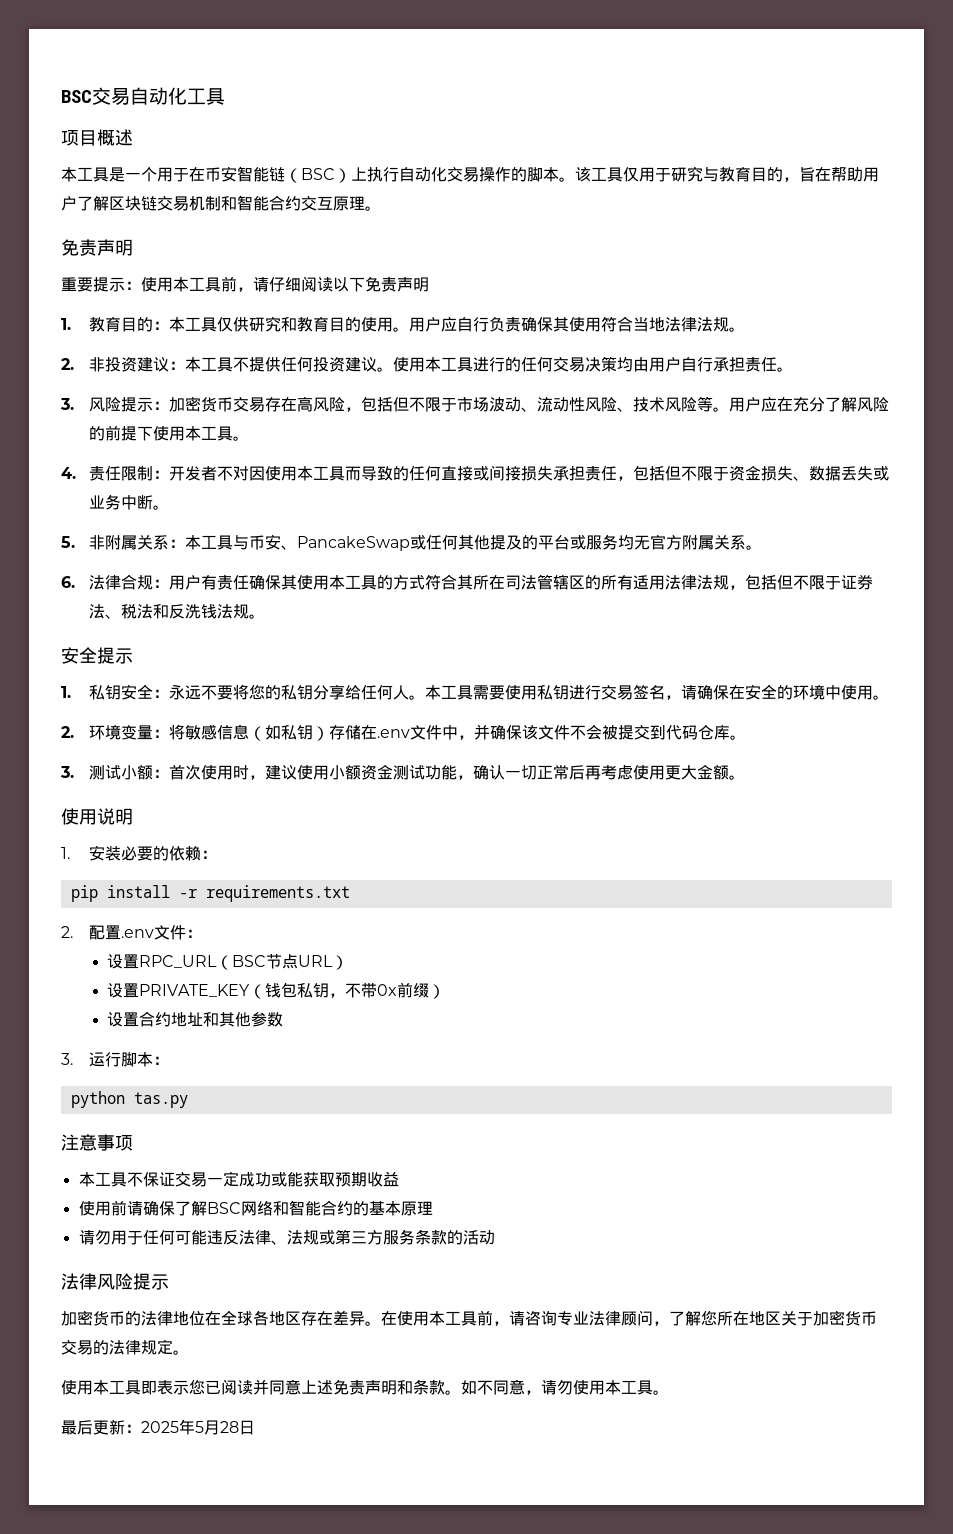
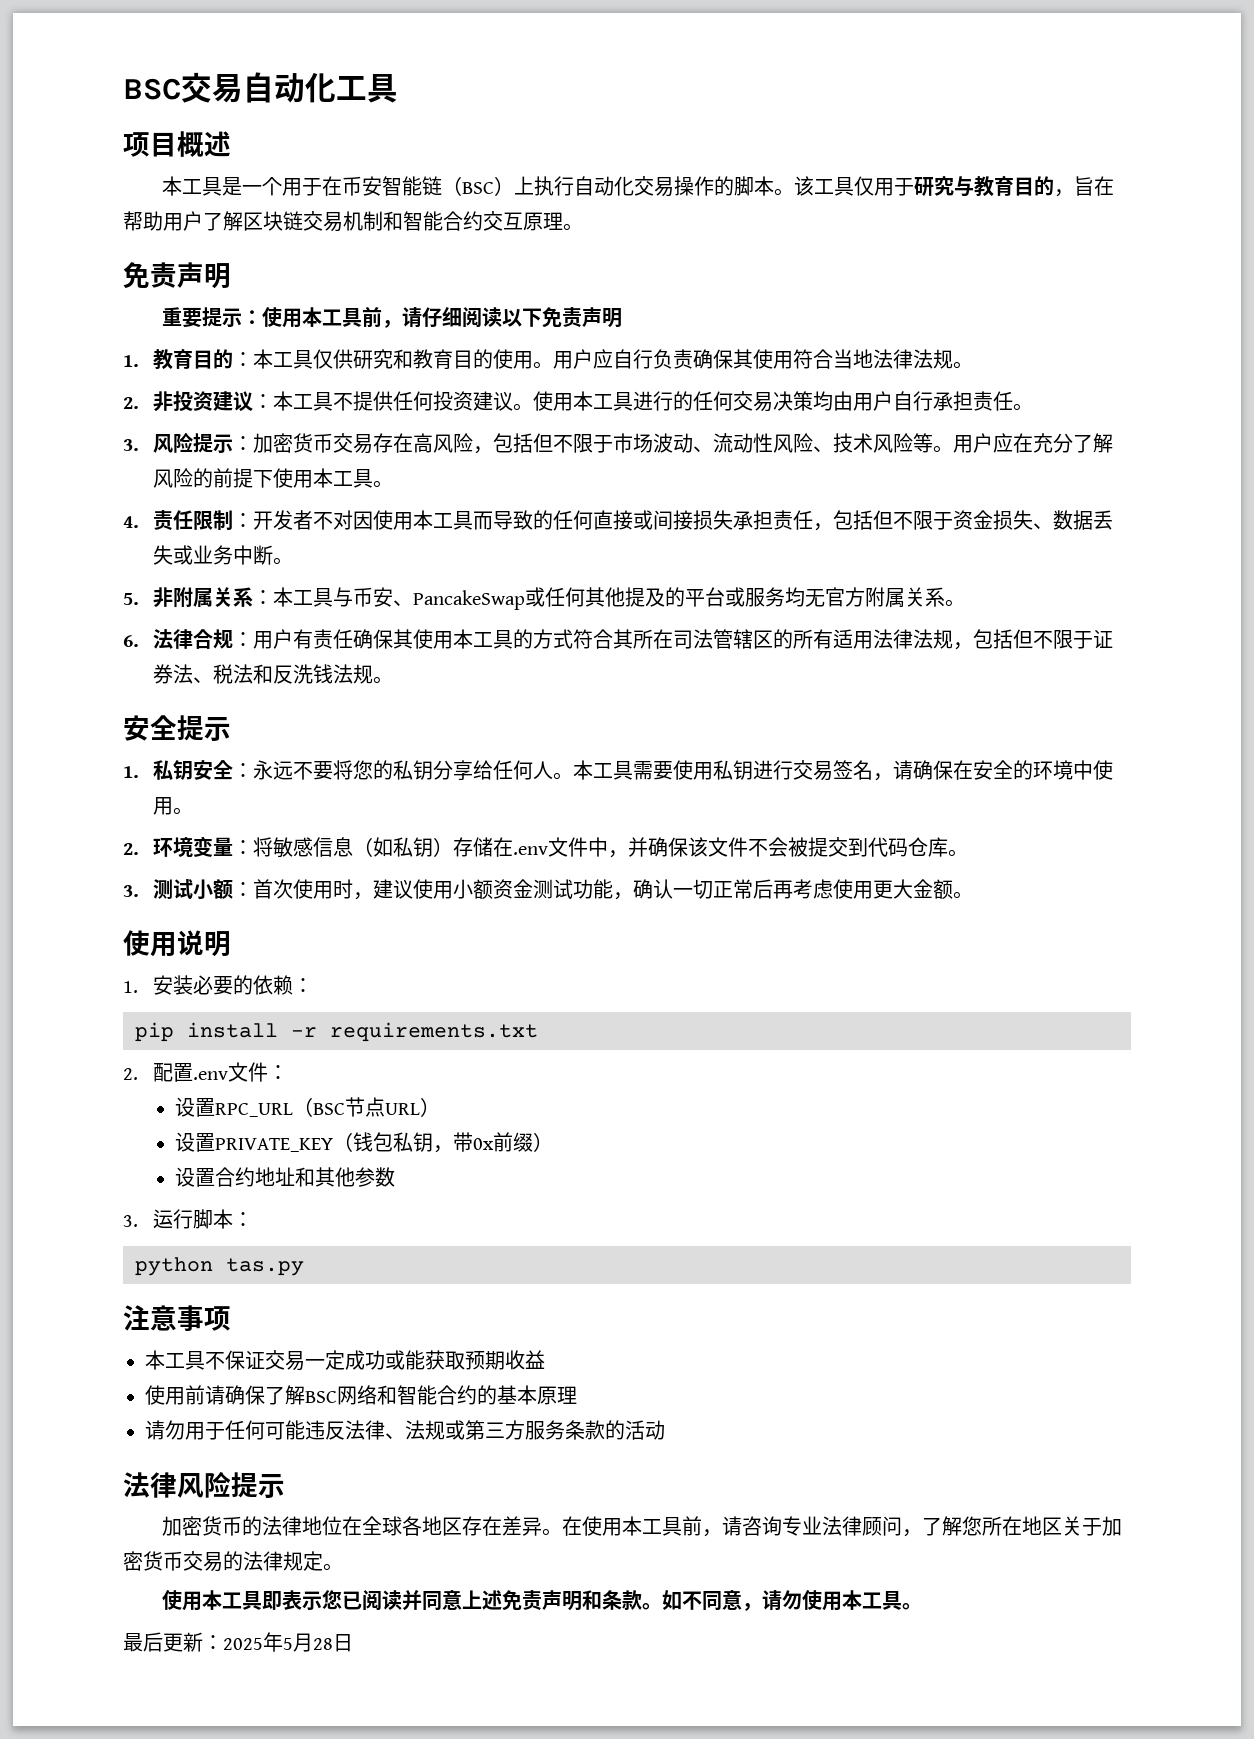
- 设置PRIVATE_KEY（钱包私钥，不带0x前缀）
+ 设置PRIVATE_KEY（钱包私钥，带0x前缀）

